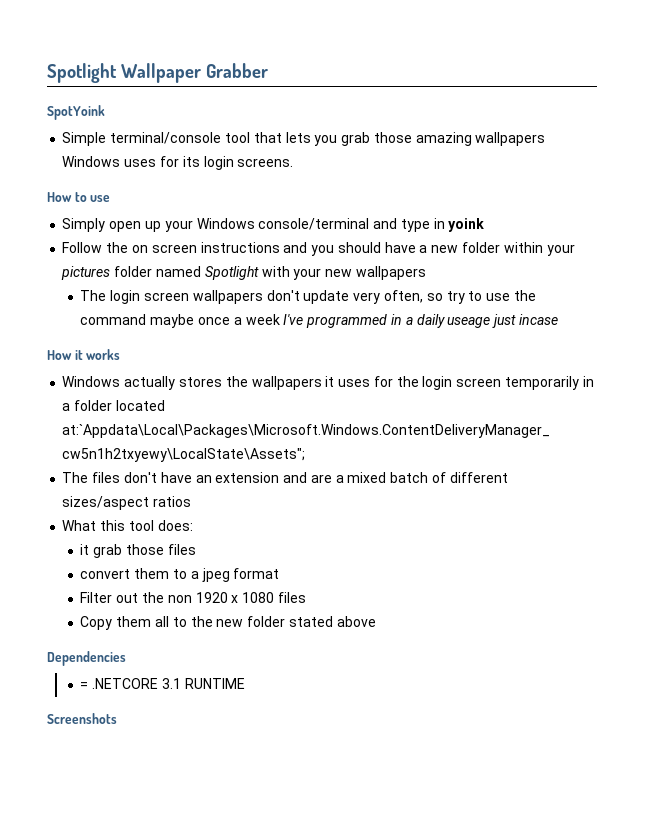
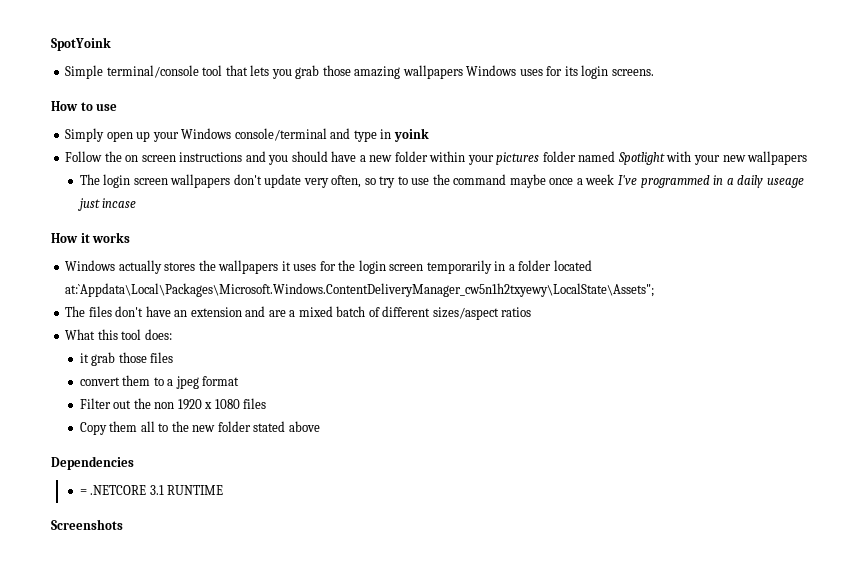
- Spotlight Wallpaper Grabber

